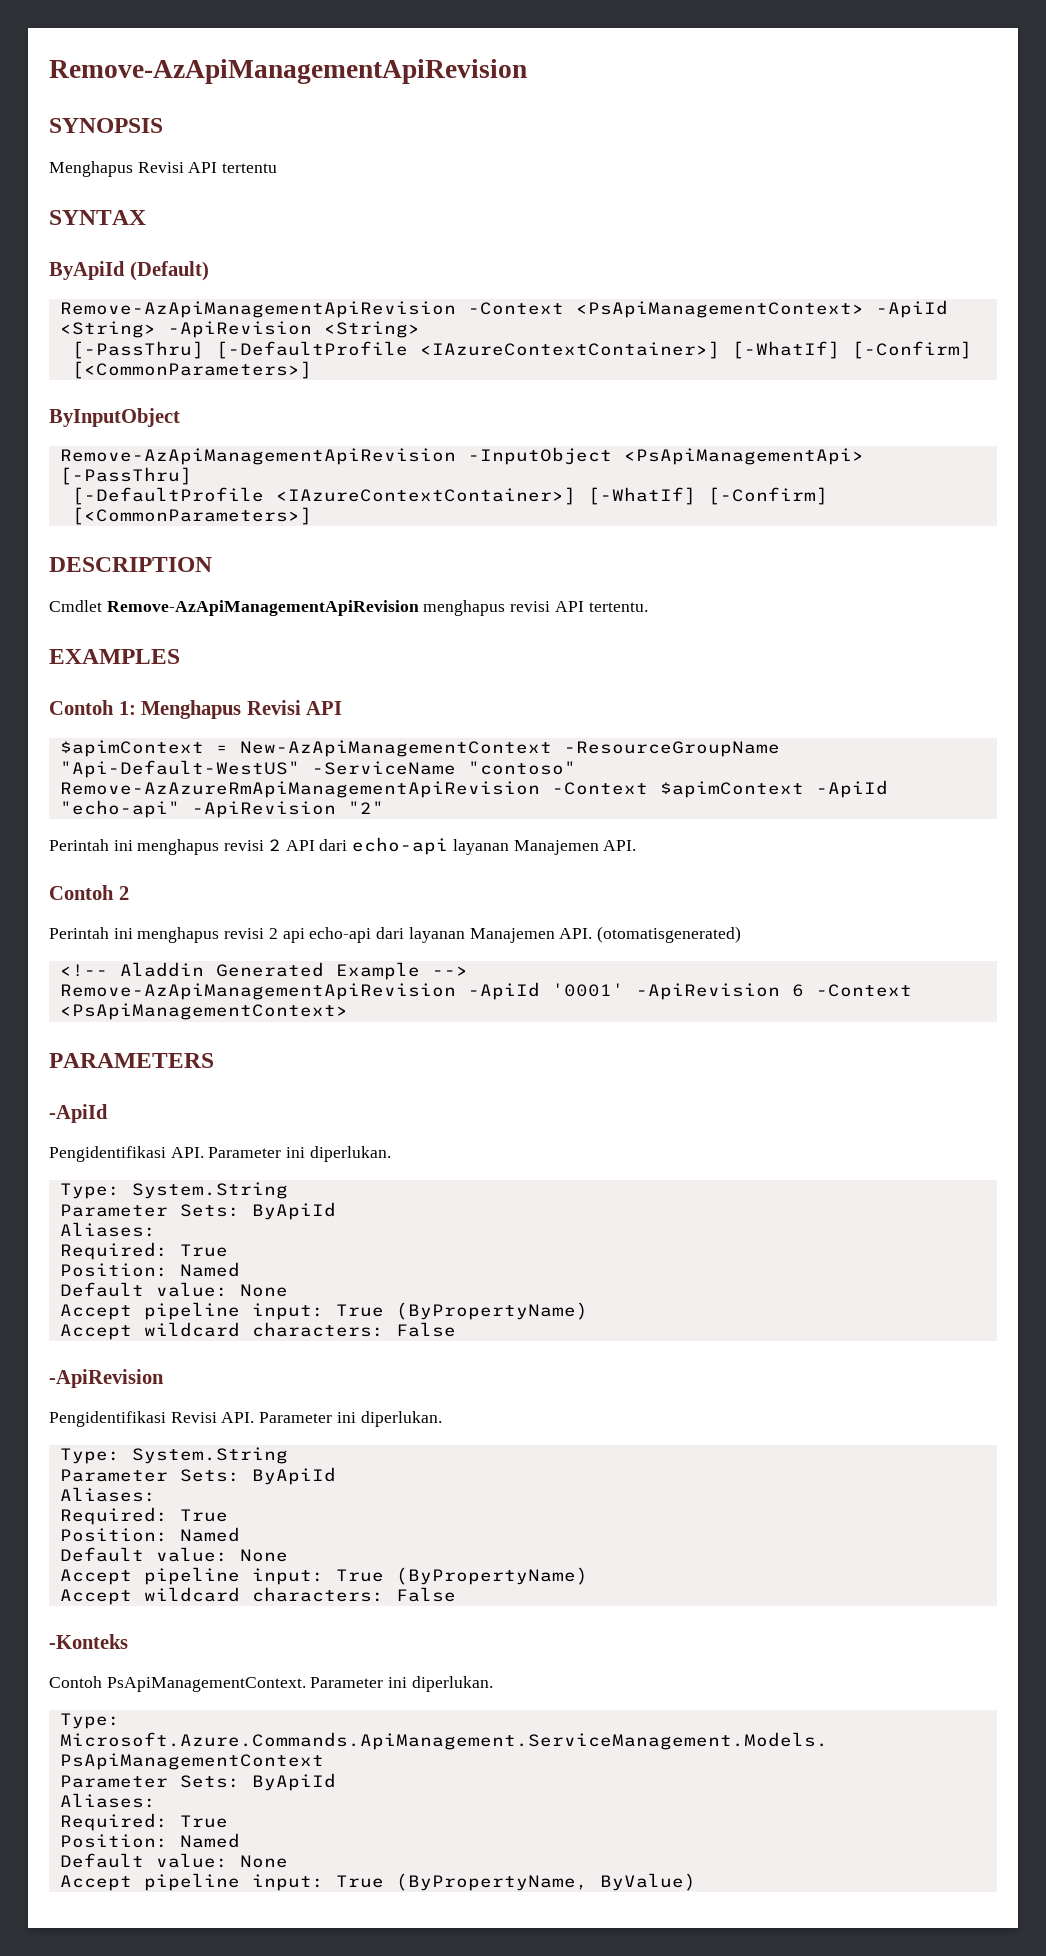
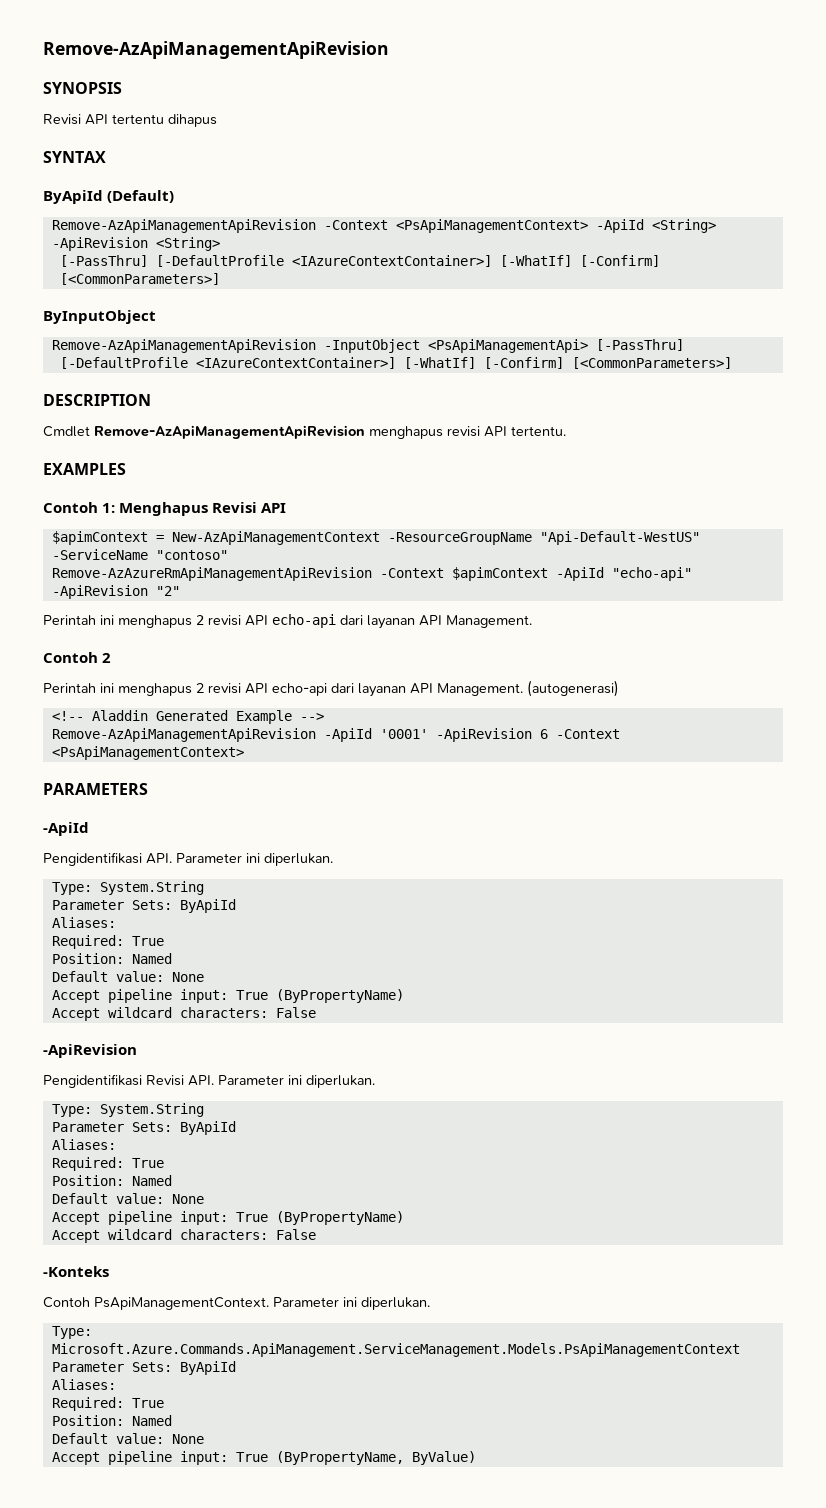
- Menghapus Revisi API tertentu
+ Revisi API tertentu dihapus
  Remove-AzAzureRmApiManagementApiRevision -Context $apimContext -ApiId "echo-api" -ApiRevision "2"
- Perintah ini menghapus revisi 2 API dari echo-api layanan Manajemen API.
+ Perintah ini menghapus 2 revisi API echo-api dari layanan API Management.
- Perintah ini menghapus revisi 2 api echo-api dari layanan Manajemen API. (otomatisgenerated)
+ Perintah ini menghapus 2 revisi API echo-api dari layanan API Management. (autogenerasi)

